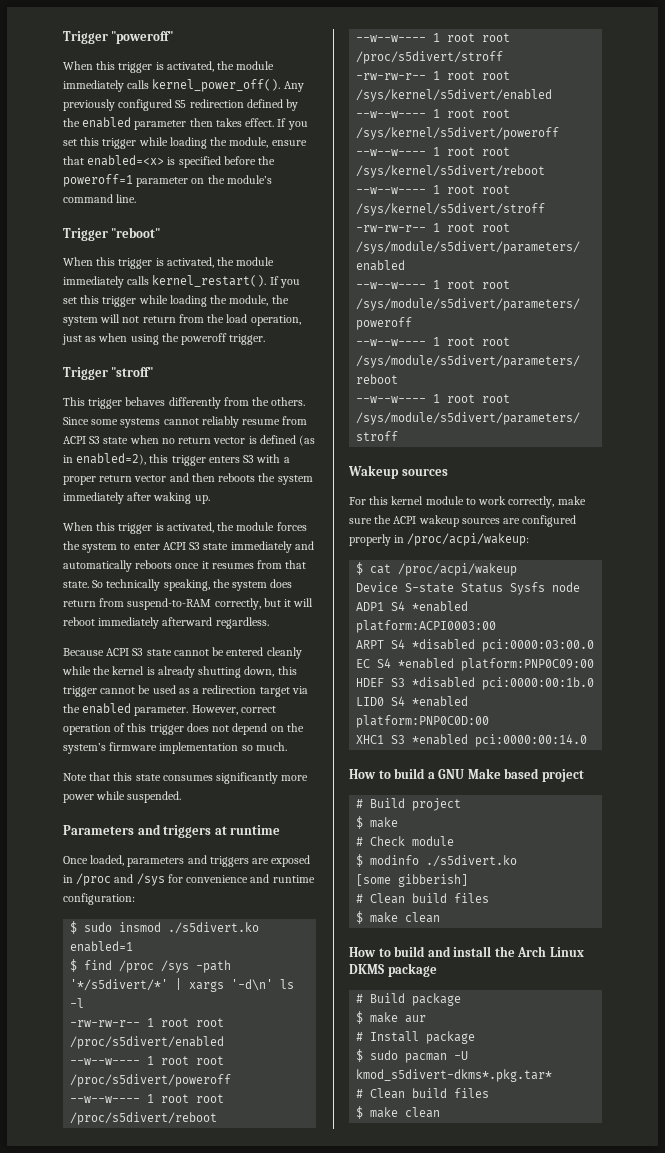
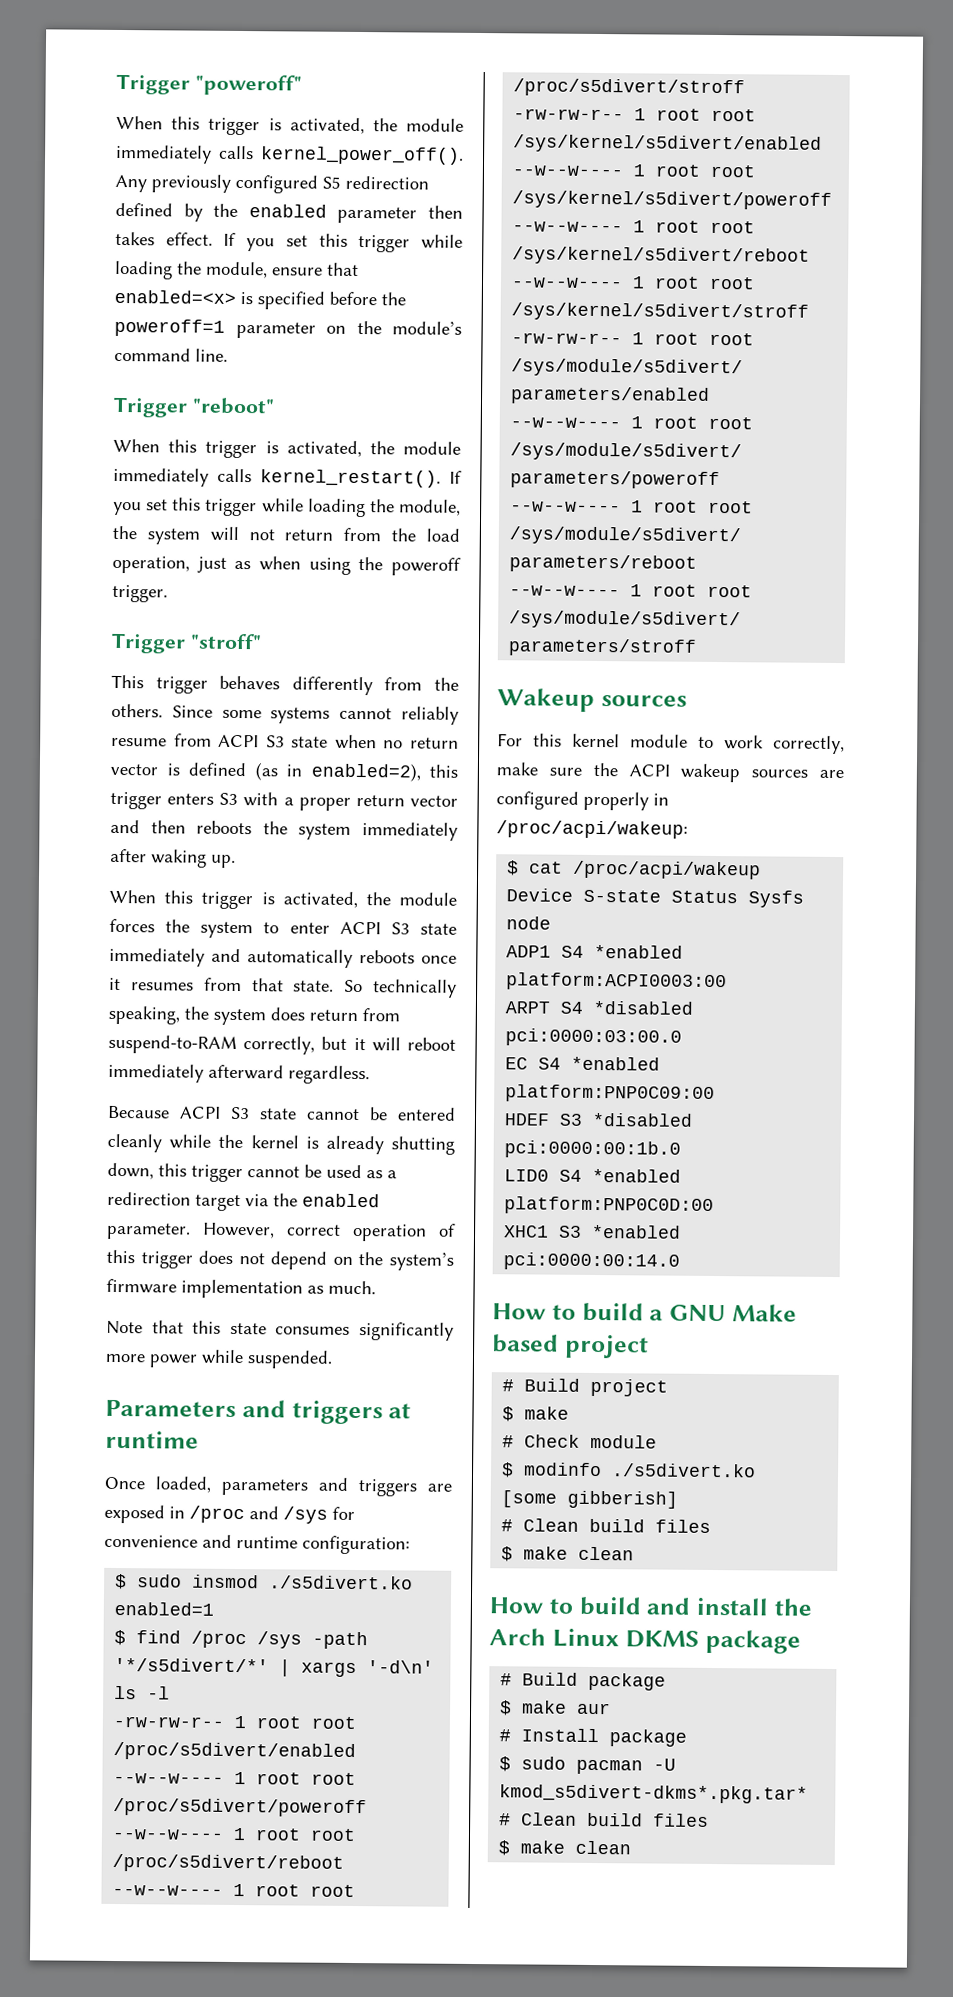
- However, correct operation of this trigger does not depend on the system’s firmware implementation so much.
+ However, correct operation of this trigger does not depend on the system’s firmware implementation as much.

